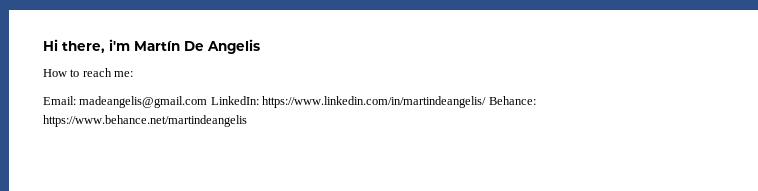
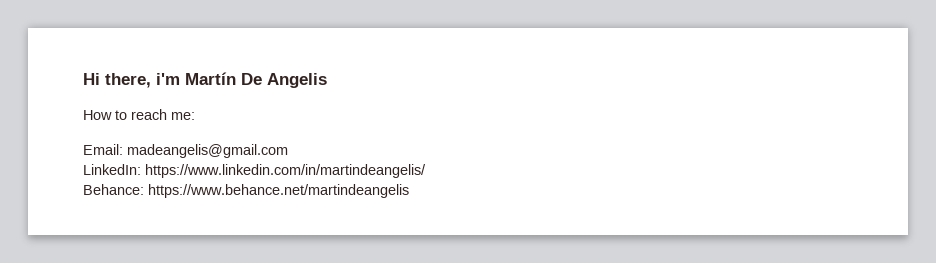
- Email: madeangelis@gmail.com LinkedIn: https://www.linkedin.com/in/martindeangelis/ Behance: https://www.behance.net/martindeangelis
+ Email: madeangelis@gmail.com
+ LinkedIn: https://www.linkedin.com/in/martindeangelis/
+ Behance: https://www.behance.net/martindeangelis

